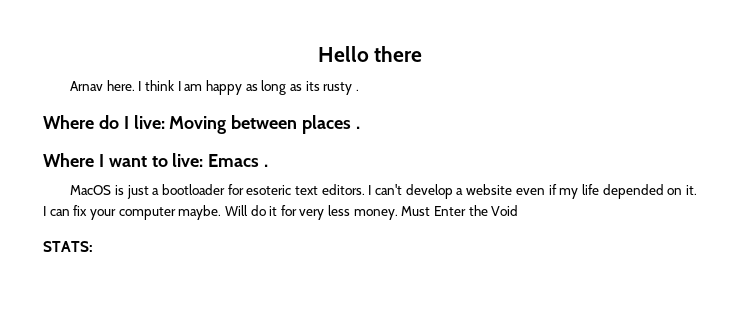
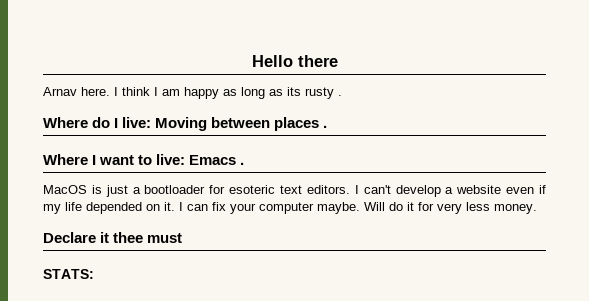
- Will do it for very less money. Must Enter the Void
+ Will do it for very less money.
+ Declare it thee must

